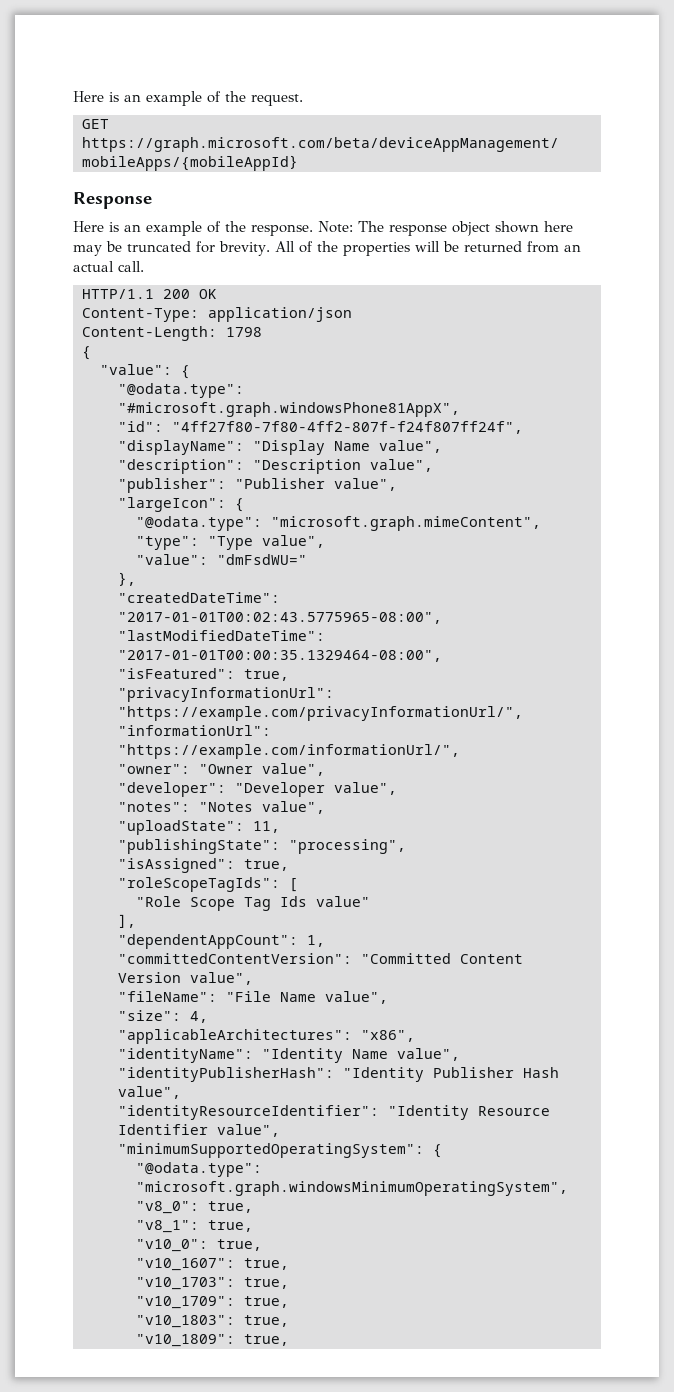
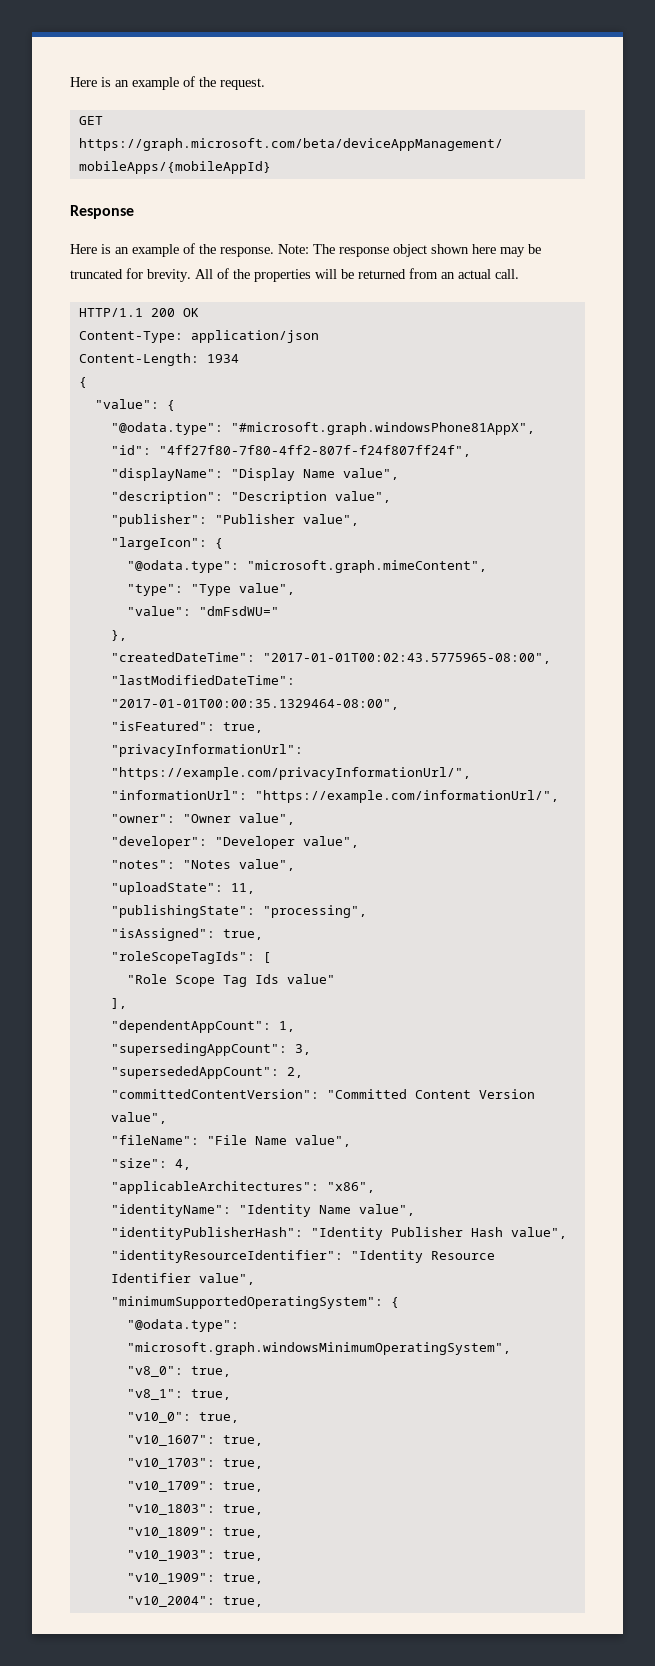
- Content-Length: 1798
+ Content-Length: 1934
+ "supersedingAppCount": 3,
+ "supersededAppCount": 2,
+ "v10_1903": true,
+ "v10_1909": true,
+ "v10_2004": true,

